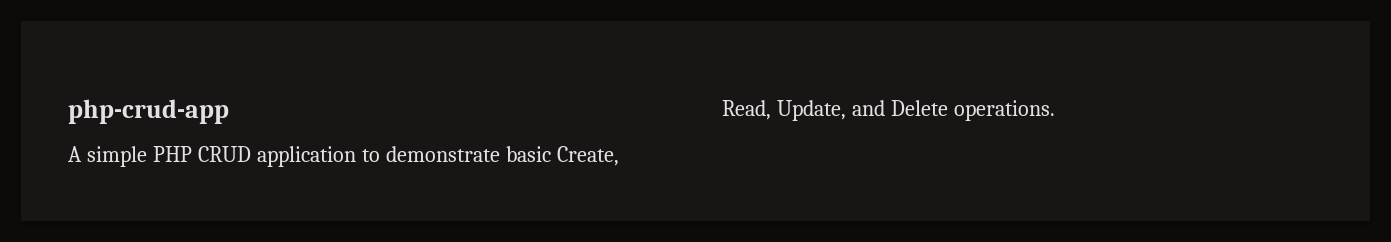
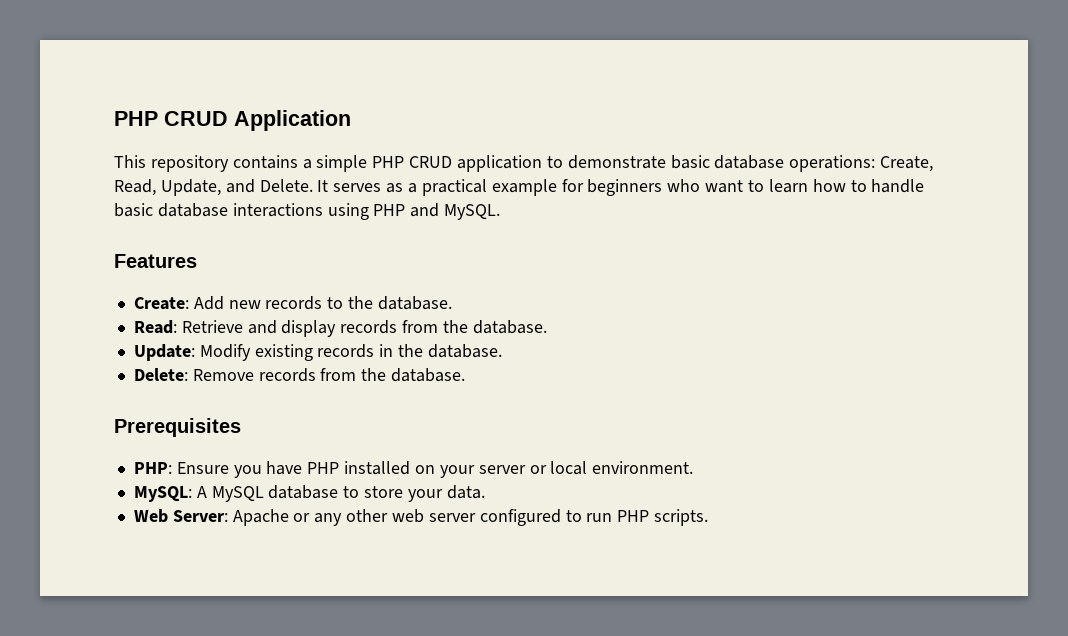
- php-crud-app
- A simple PHP CRUD application to demonstrate basic Create, Read, Update, and Delete operations.
+ PHP CRUD Application
+ This repository contains a simple PHP CRUD application to demonstrate basic database operations: Create, Read, Update, and Delete. It serves as a practical example for beginners who want to learn how to handle basic database interactions using PHP and MySQL.
+ Features
+ Create: Add new records to the database.
+ Read: Retrieve and display records from the database.
+ Update: Modify existing records in the database.
+ Delete: Remove records from the database.
+ Prerequisites
+ PHP: Ensure you have PHP installed on your server or local environment.
+ MySQL: A MySQL database to store your data.
+ Web Server: Apache or any other web server configured to run PHP scripts.

